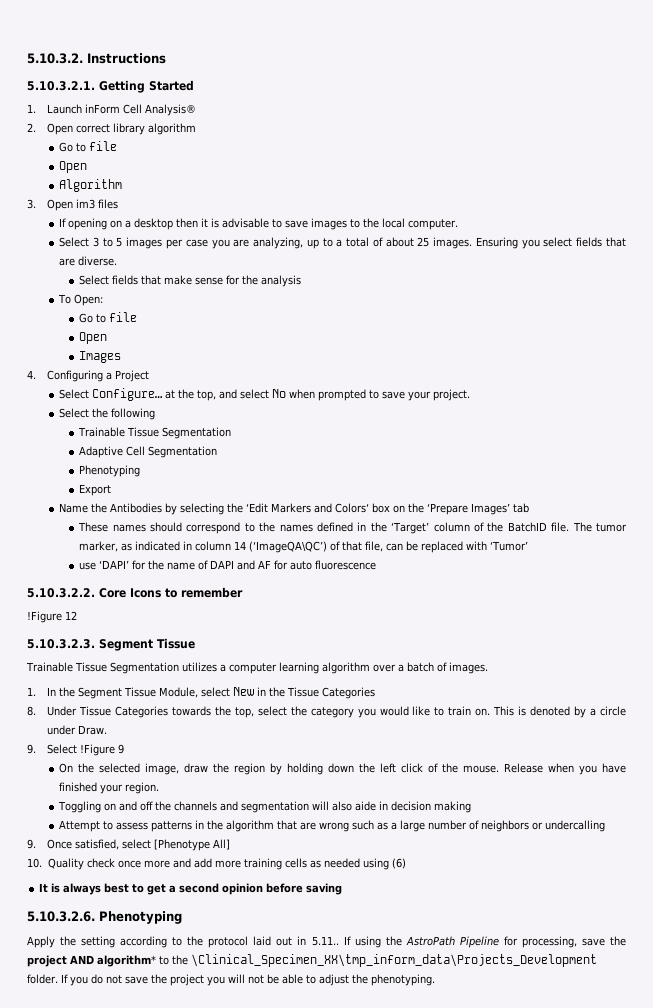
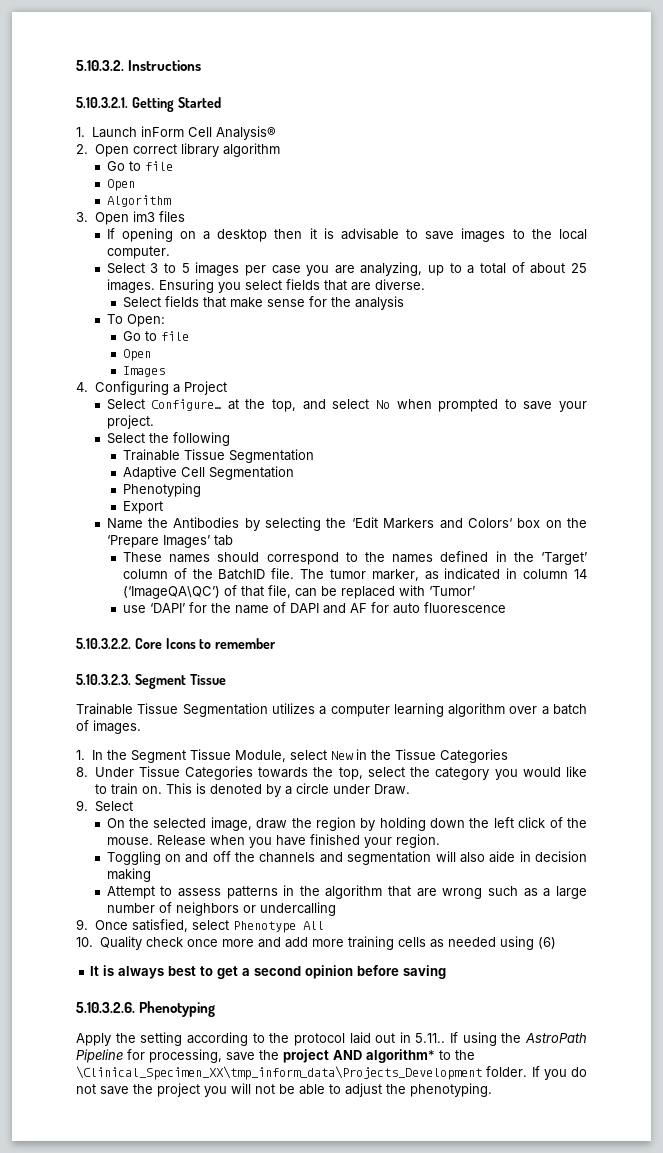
- !Figure 12
- 9. Select !Figure 9
+ 9. Select
- 9. Once satisfied, select [Phenotype All]
+ 9. Once satisfied, select Phenotype All

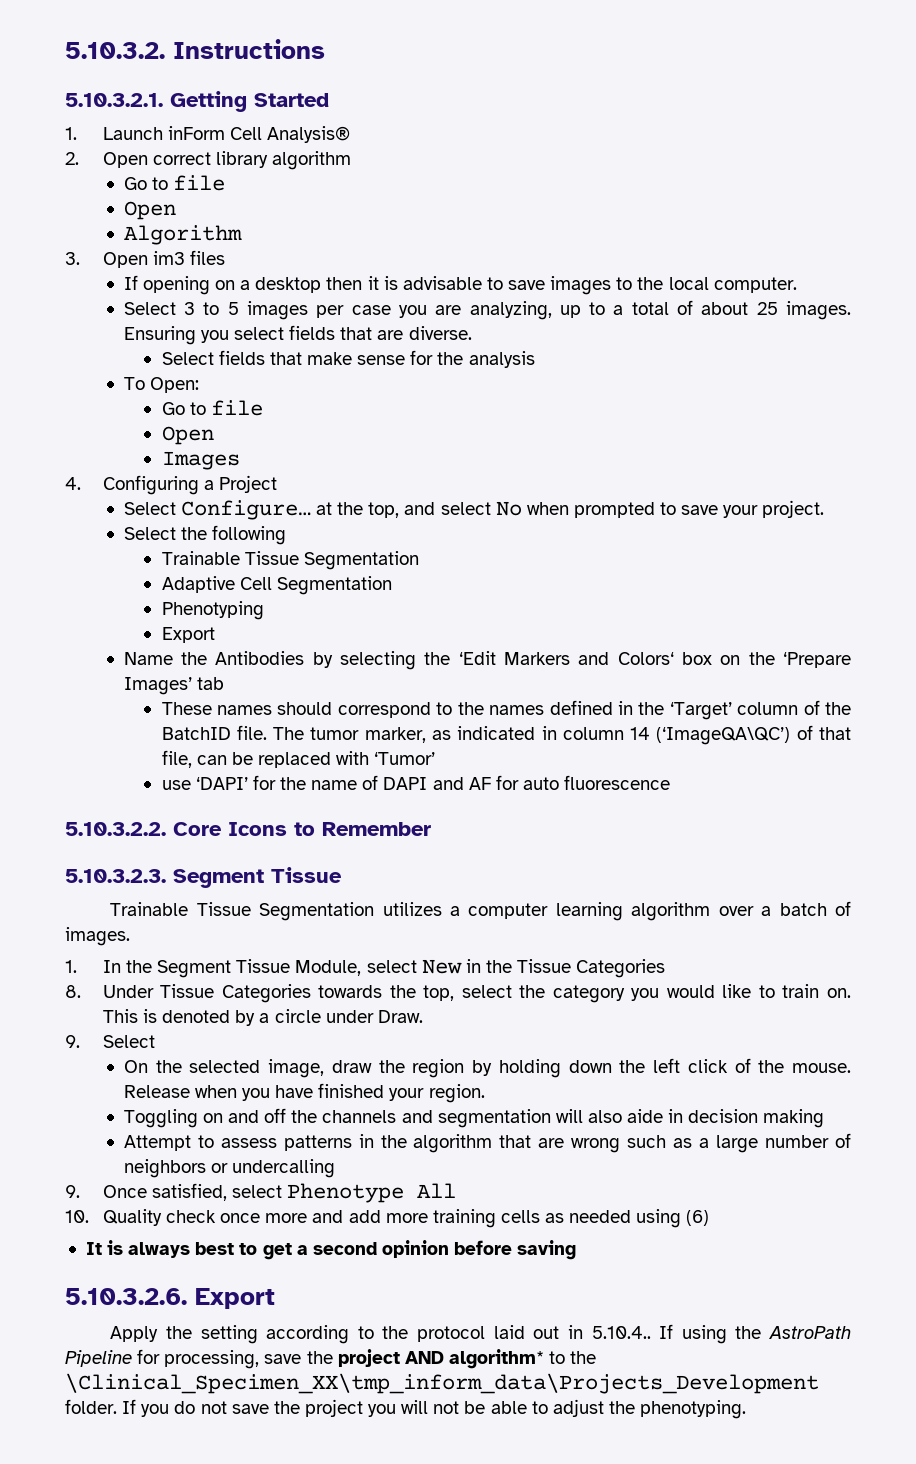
- 5.10.3.2.2. Core Icons to remember
+ 5.10.3.2.2. Core Icons to Remember
- 5.10.3.2.6. Phenotyping
+ 5.10.3.2.6. Export
- Apply the setting according to the protocol laid out in 5.11..
+ Apply the setting according to the protocol laid out in 5.10.4..

